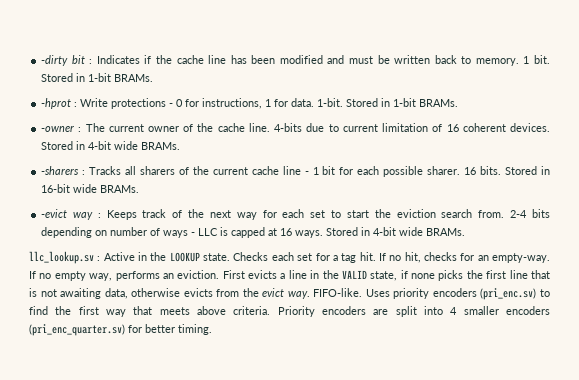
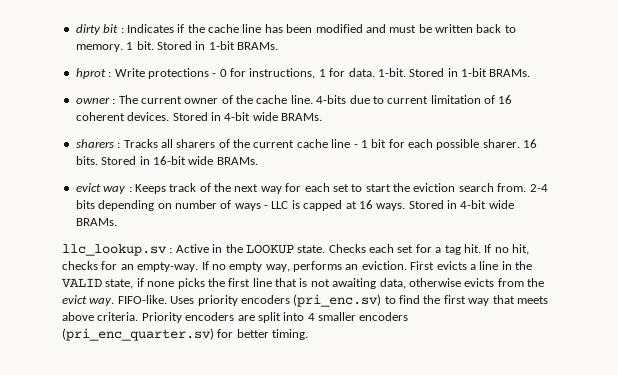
- -dirty bit : Indicates if the cache line has been modified and must be written back to memory.
+ dirty bit : Indicates if the cache line has been modified and must be written back to memory.
- -hprot : Write protections - 0 for instructions, 1 for data.
+ hprot : Write protections - 0 for instructions, 1 for data.
- -owner : The current owner of the cache line.
+ owner : The current owner of the cache line.
- -sharers : Tracks all sharers of the current cache line - 1 bit for each possible sharer.
+ sharers : Tracks all sharers of the current cache line - 1 bit for each possible sharer.
- -evict way : Keeps track of the next way for each set to start the eviction search from.
+ evict way : Keeps track of the next way for each set to start the eviction search from.

